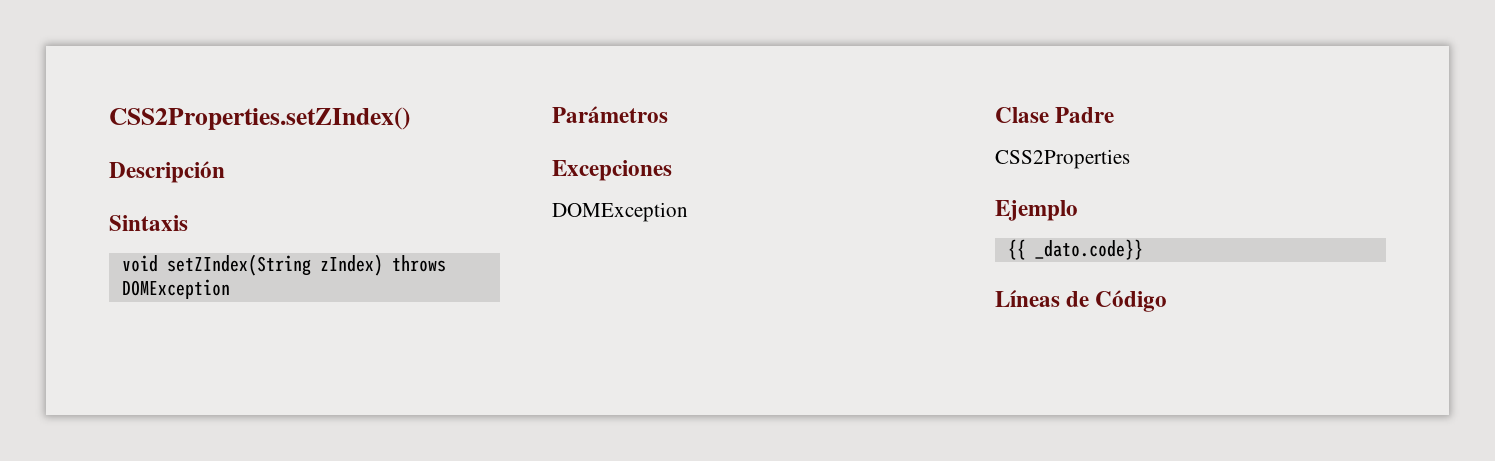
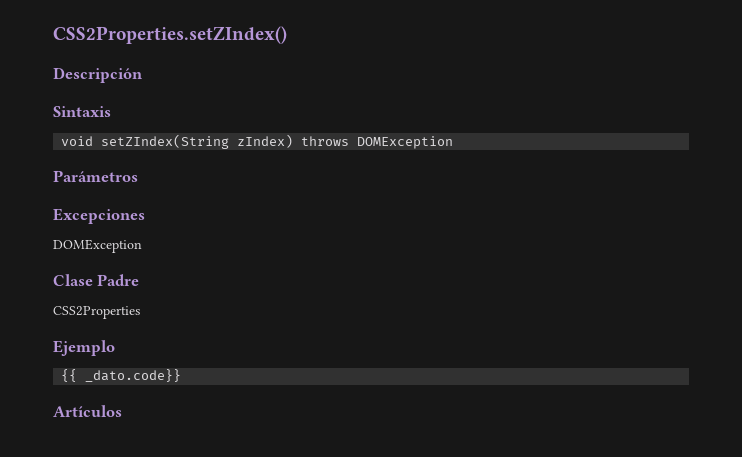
- Líneas de Código
+ Artículos

